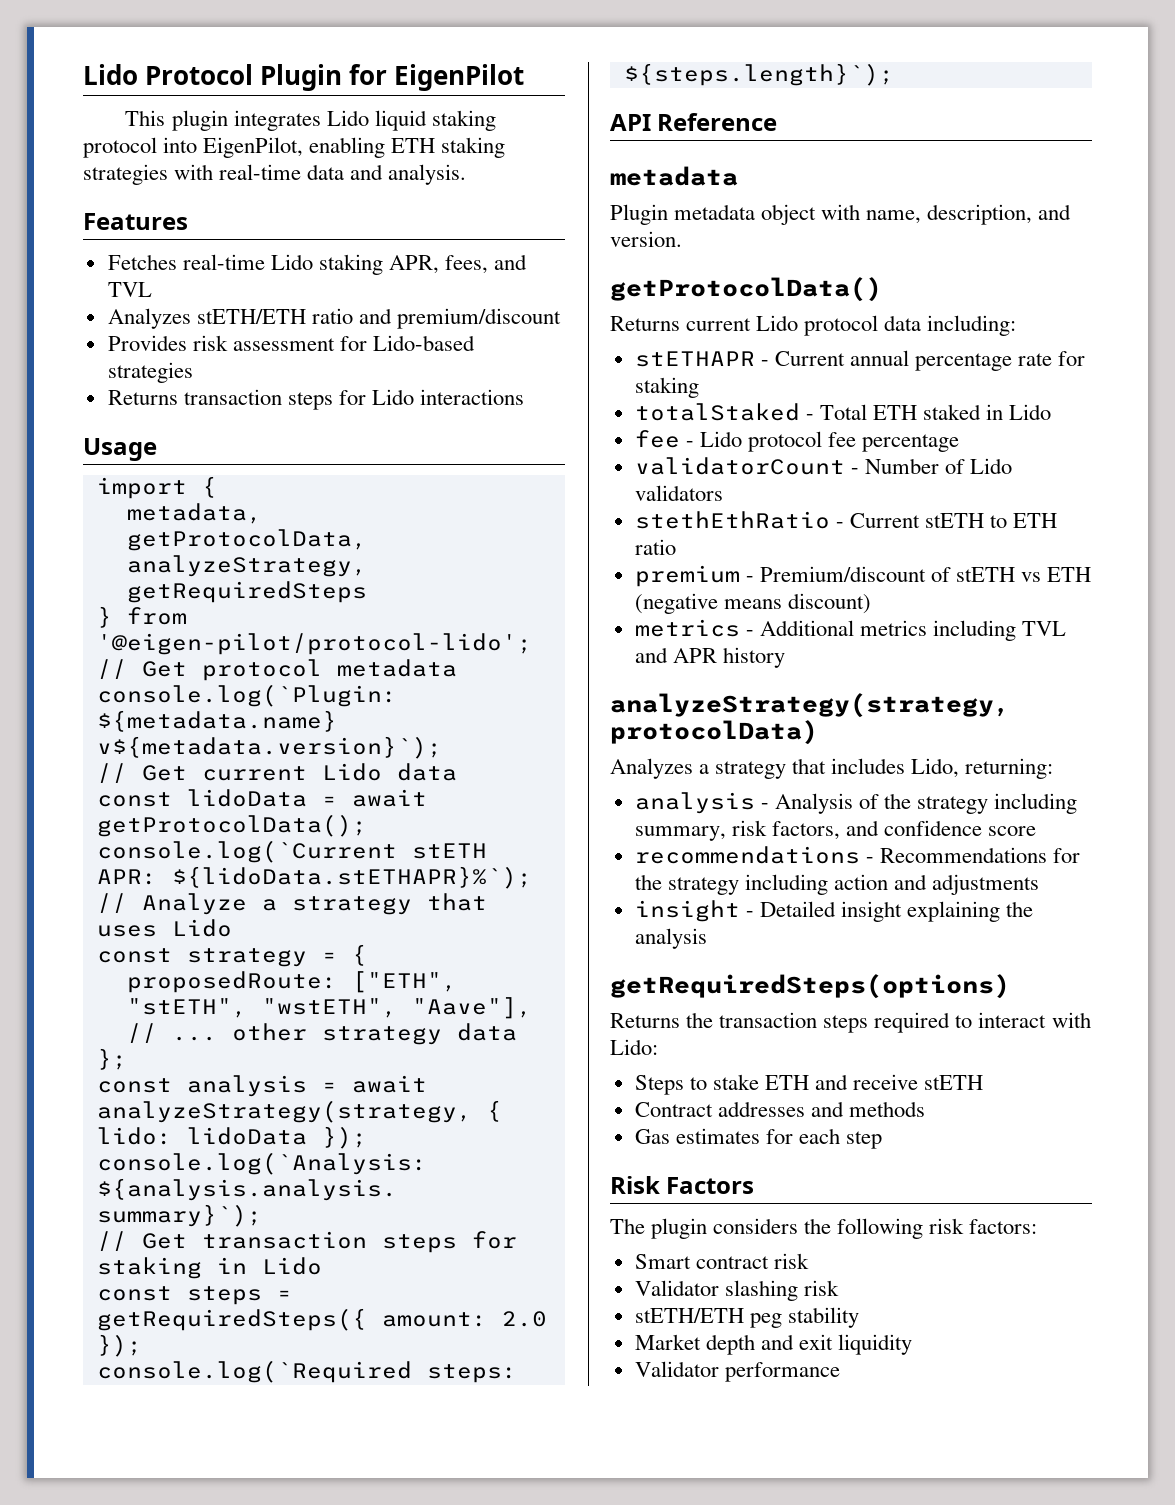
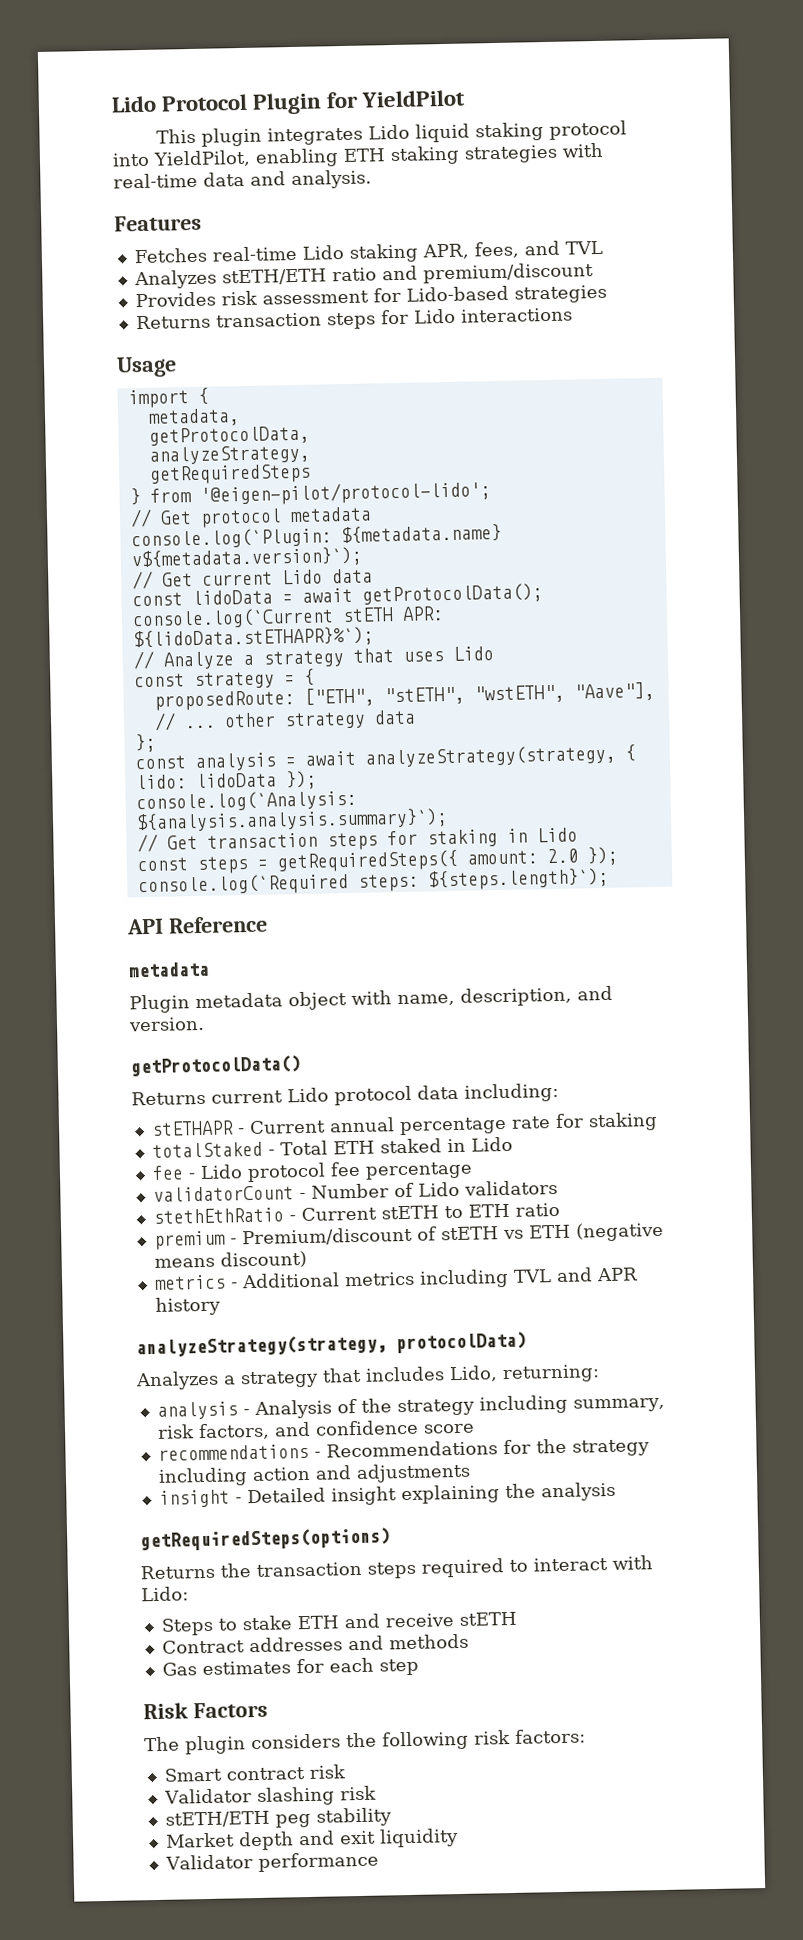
- Lido Protocol Plugin for EigenPilot
+ Lido Protocol Plugin for YieldPilot
- This plugin integrates Lido liquid staking protocol into EigenPilot, enabling ETH staking strategies with real-time data and analysis.
+ This plugin integrates Lido liquid staking protocol into YieldPilot, enabling ETH staking strategies with real-time data and analysis.

